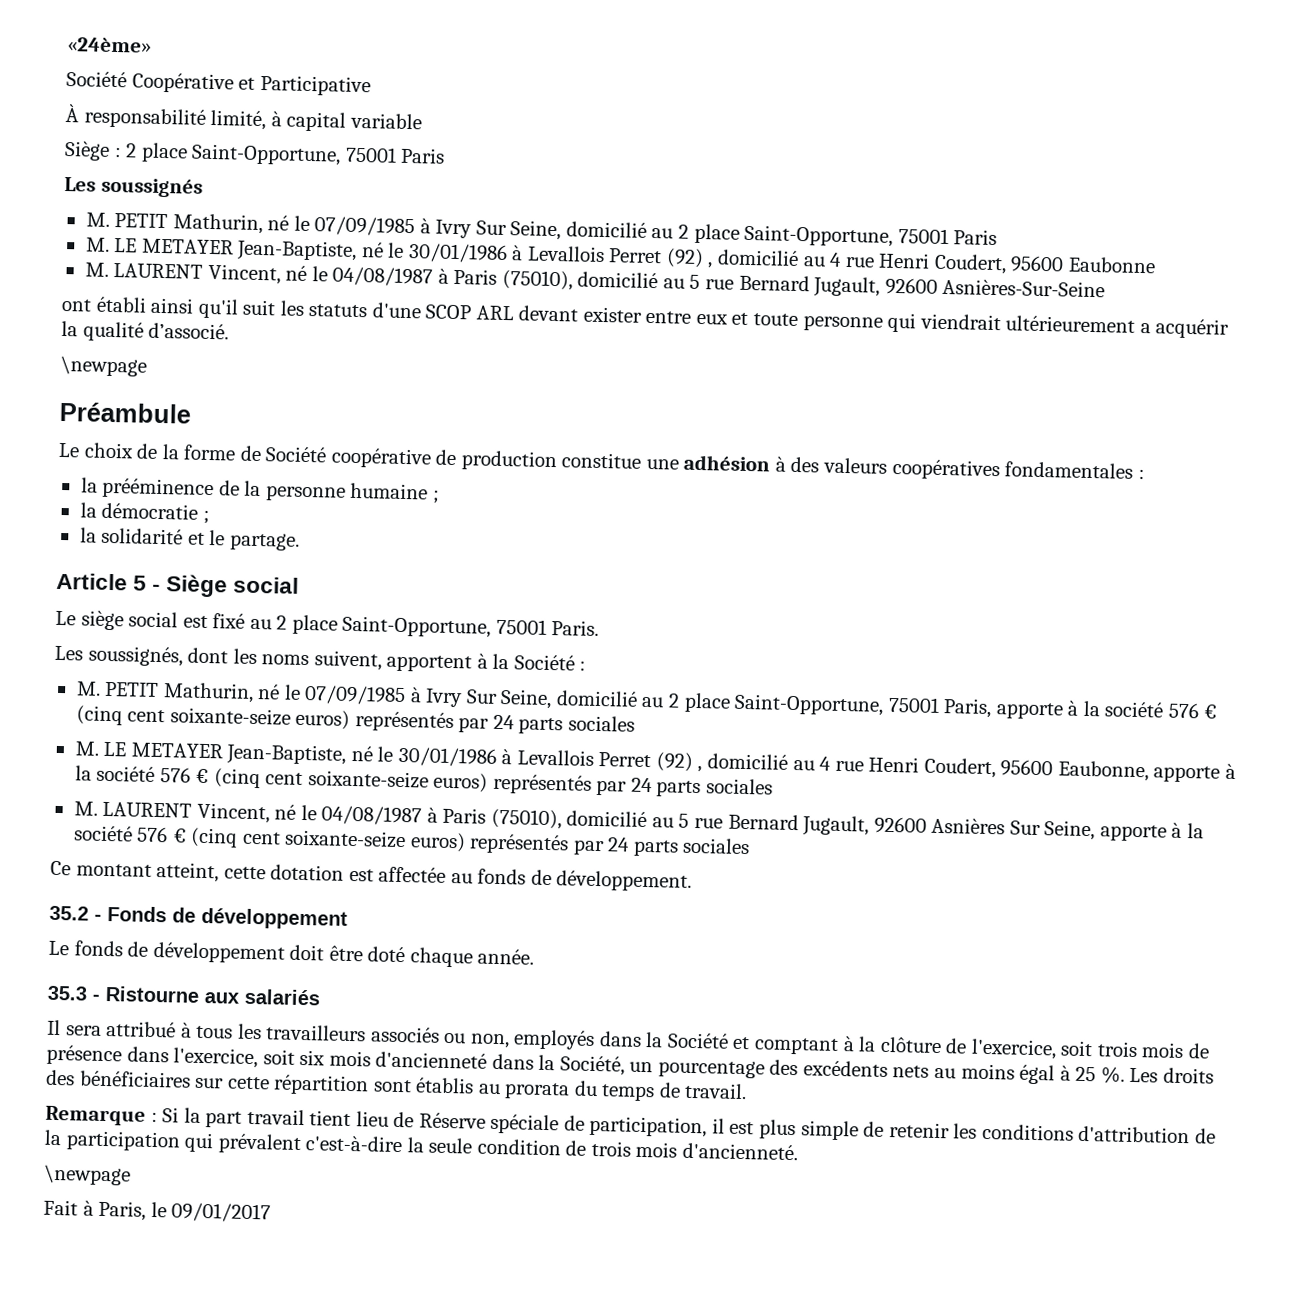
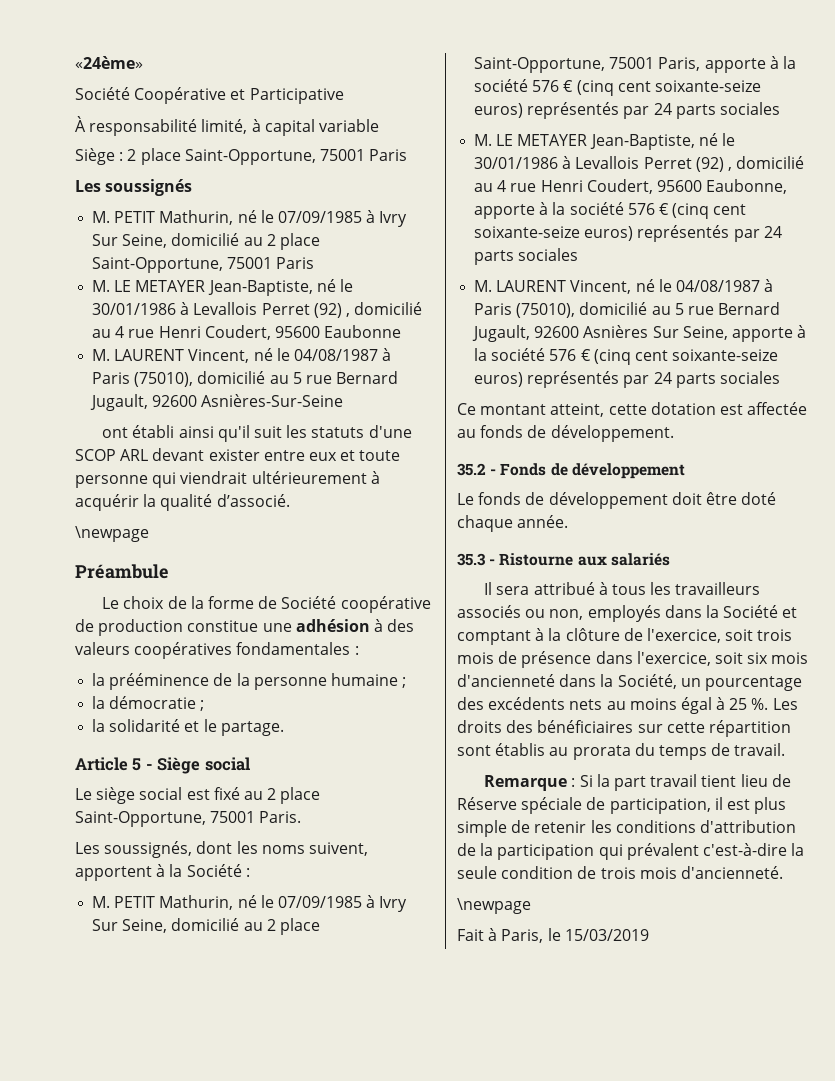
- ont établi ainsi qu'il suit les statuts d'une SCOP ARL devant exister entre eux et toute personne qui viendrait ultérieurement a acquérir la qualité d’associé.
+ ont établi ainsi qu'il suit les statuts d'une SCOP ARL devant exister entre eux et toute personne qui viendrait ultérieurement à acquérir la qualité d’associé.
- Fait à Paris, le 09/01/2017
+ Fait à Paris, le 15/03/2019

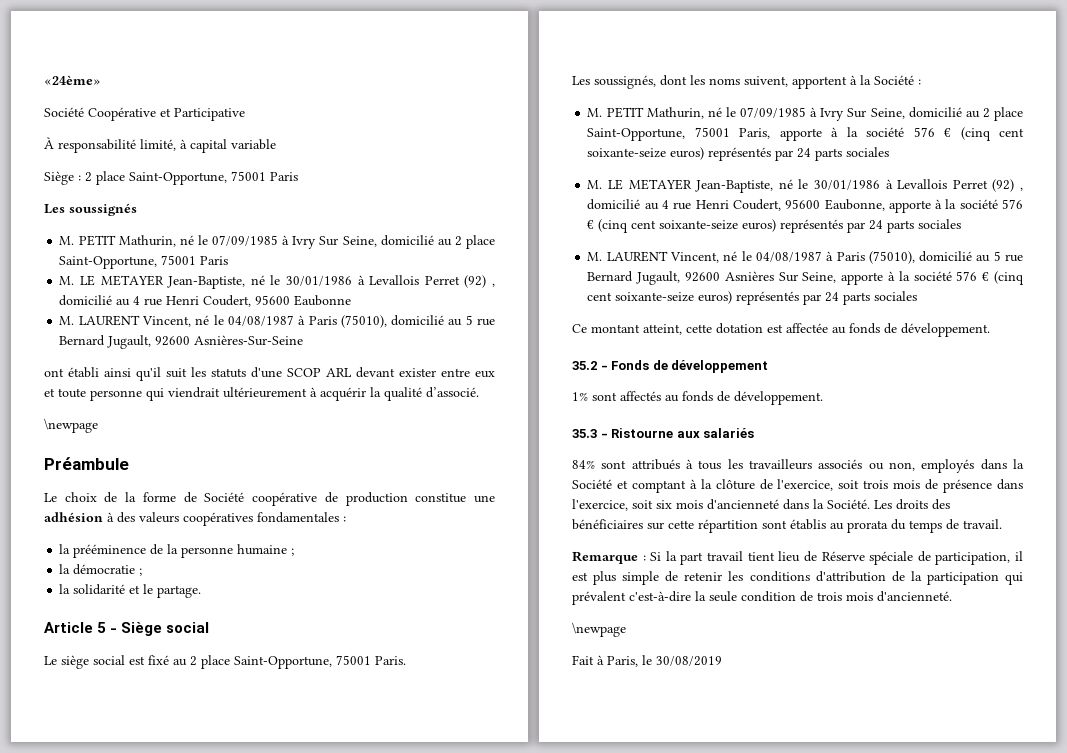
- Le fonds de développement doit être doté chaque année.
+ 1% sont affectés au fonds de développement.
- Il sera attribué à tous les travailleurs associés ou non, employés dans la Société et comptant à la clôture de l'exercice, soit trois mois de présence dans l'exercice, soit six mois d'ancienneté dans la Société, un pourcentage des excédents nets au moins égal à 25 %.
+ 84% sont attribués à tous les travailleurs associés ou non, employés dans la Société et comptant à la clôture de l'exercice, soit trois mois de présence dans l'exercice, soit six mois d'ancienneté dans la Société.
- Fait à Paris, le 15/03/2019
+ Fait à Paris, le 30/08/2019

